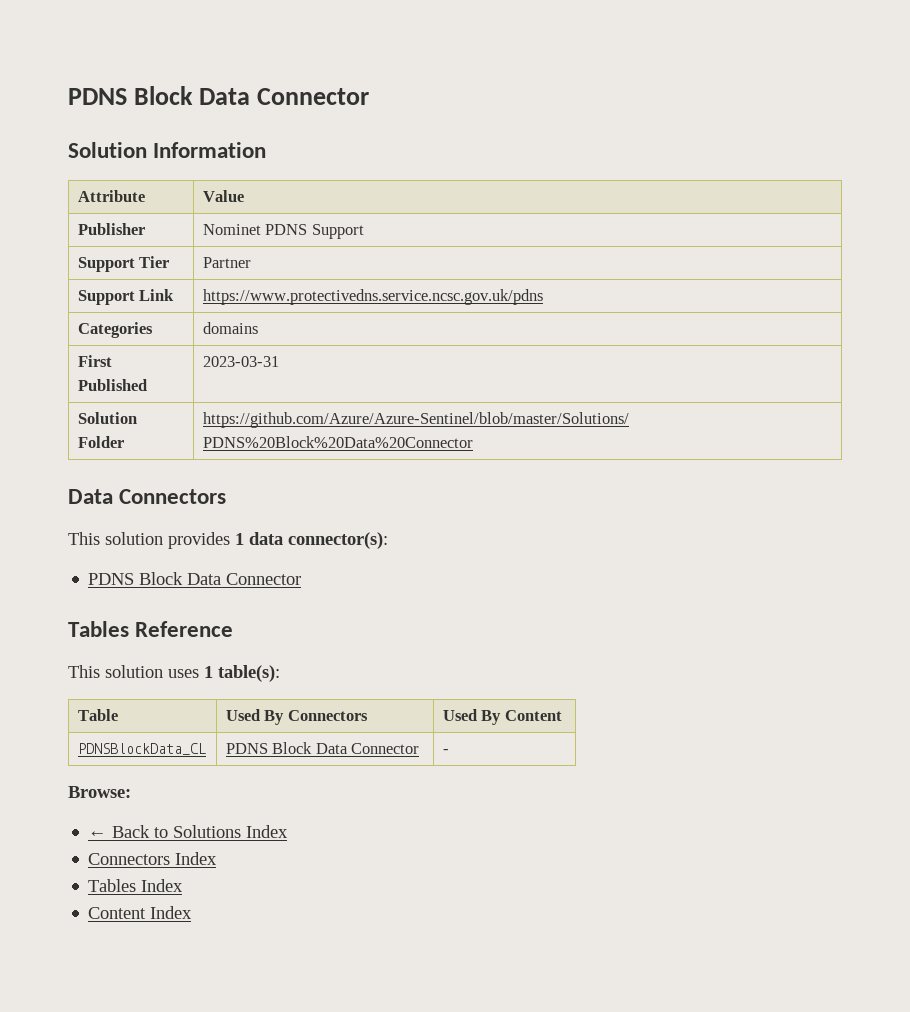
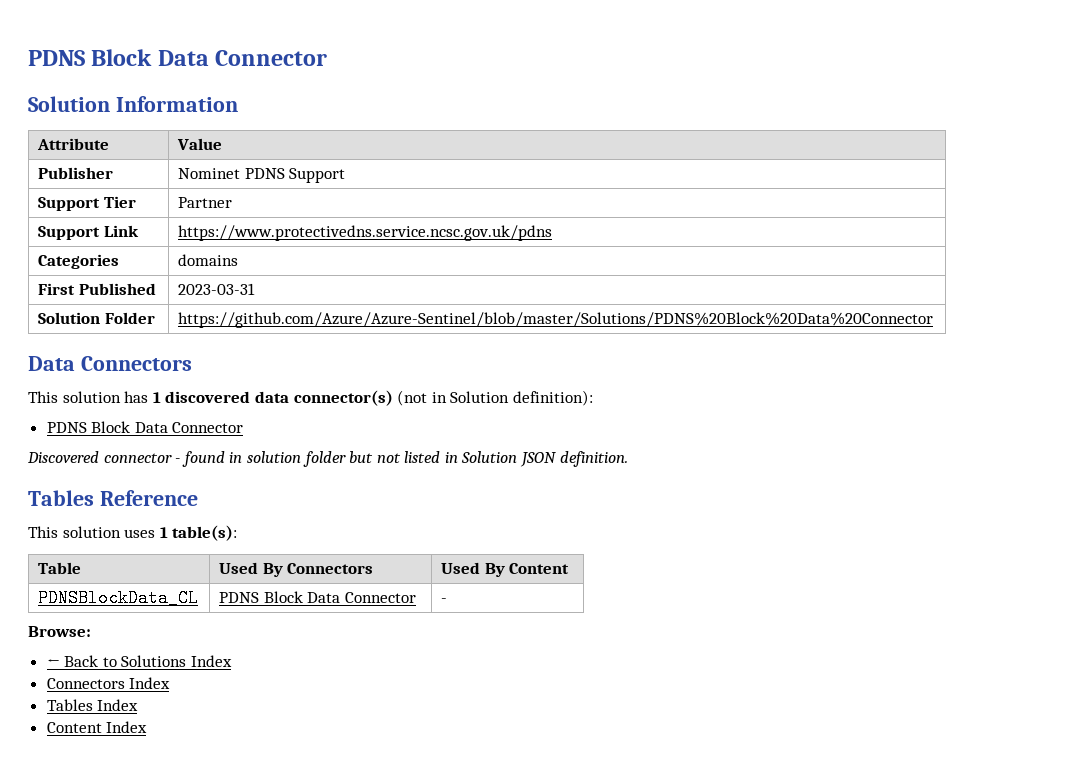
- This solution provides 1 data connector(s):
+ This solution has 1 discovered data connector(s) (not in Solution definition):
  PDNS Block Data Connector
+ Discovered connector - found in solution folder but not listed in Solution JSON definition.

